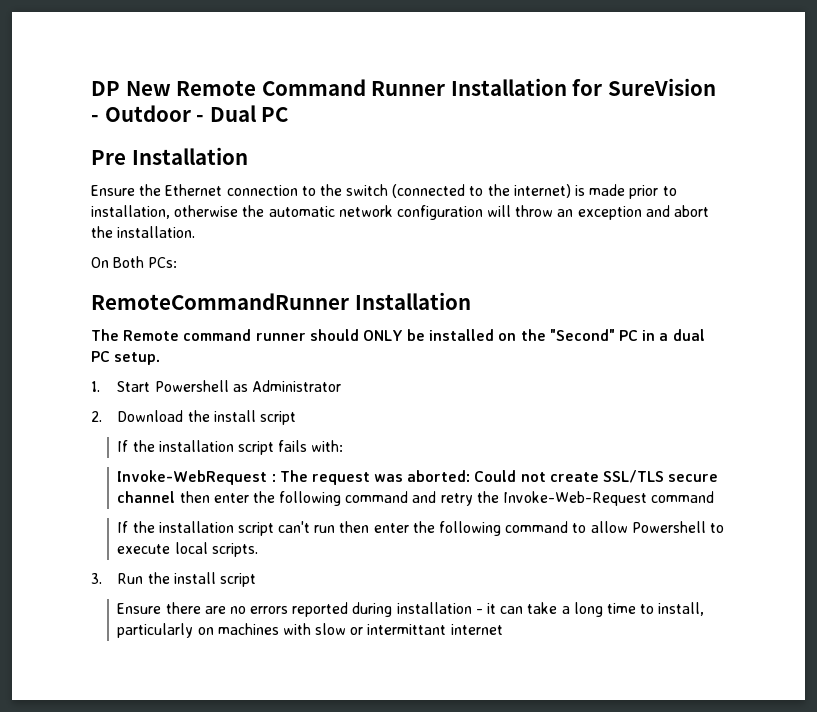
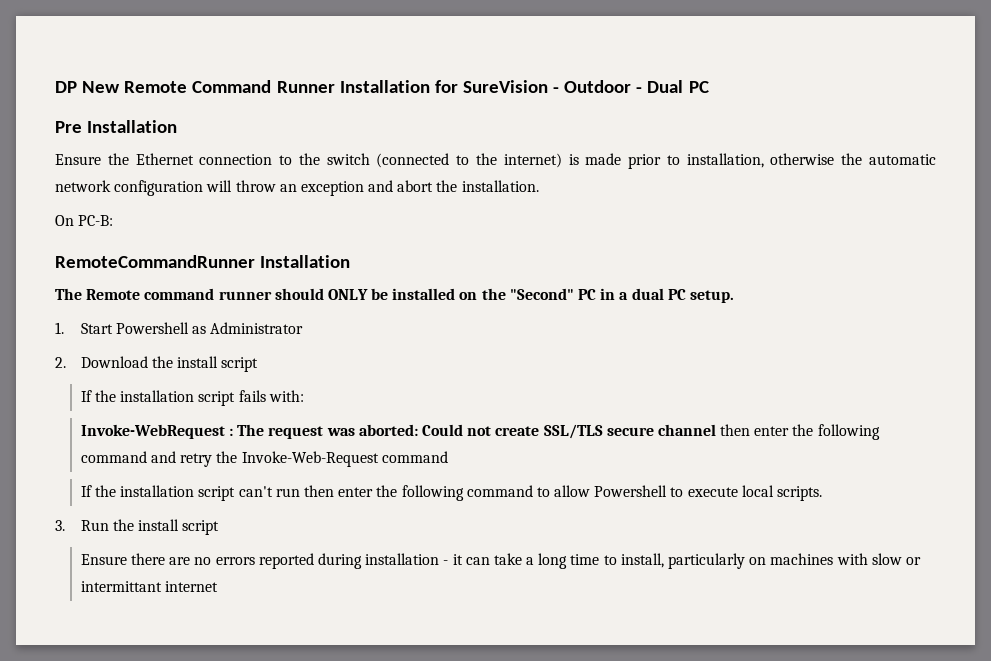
- On Both PCs:
+ On PC-B:

